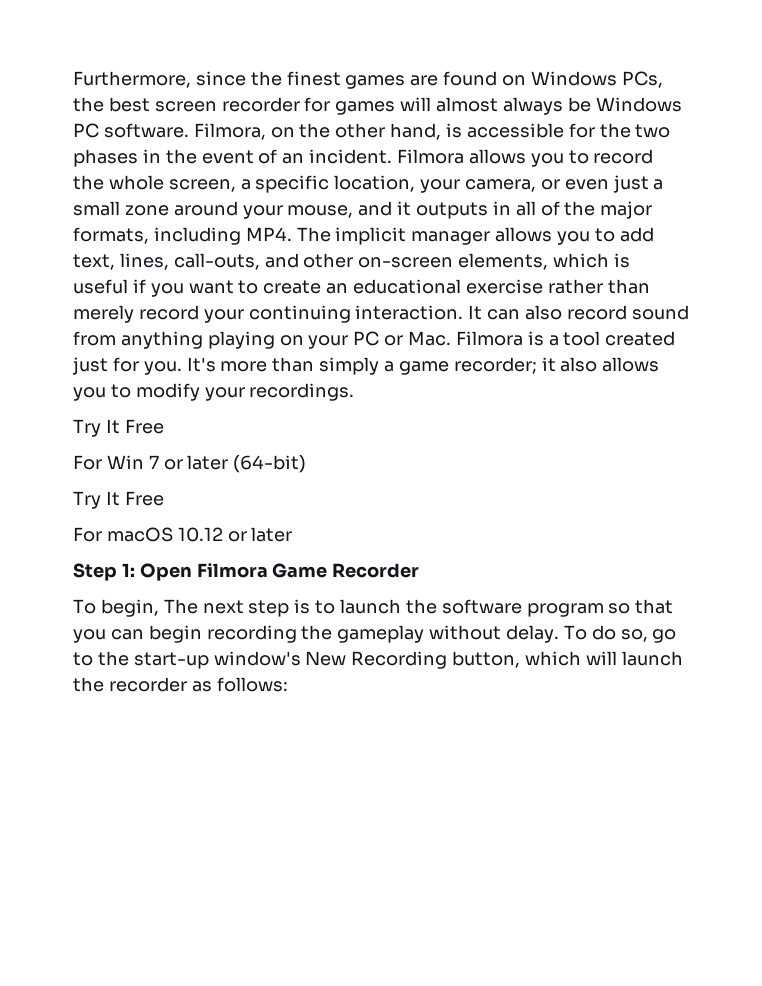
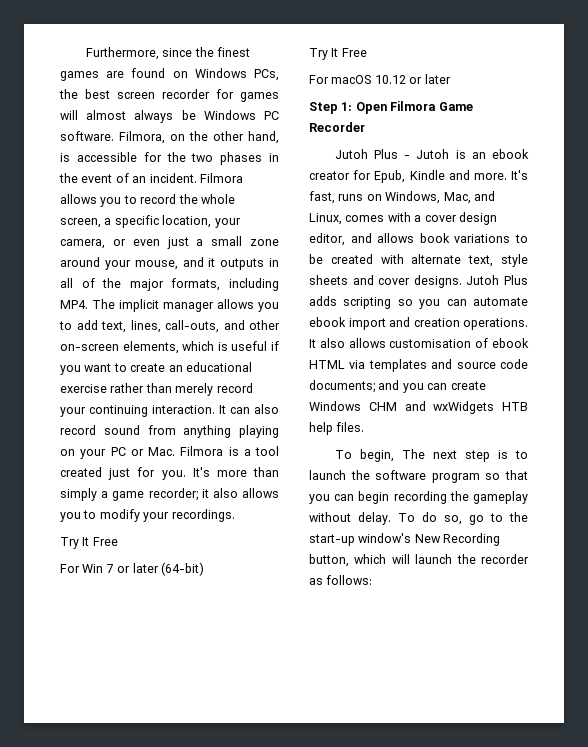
+ Jutoh Plus - Jutoh is an ebook creator for Epub, Kindle and more. It's fast, runs on Windows, Mac, and Linux, comes with a cover design editor, and allows book variations to be created with alternate text, style sheets and cover designs. Jutoh Plus adds scripting so you can automate ebook import and creation operations. It also allows customisation of ebook HTML via templates and source code documents; and you can create Windows CHM and wxWidgets HTB help files.

